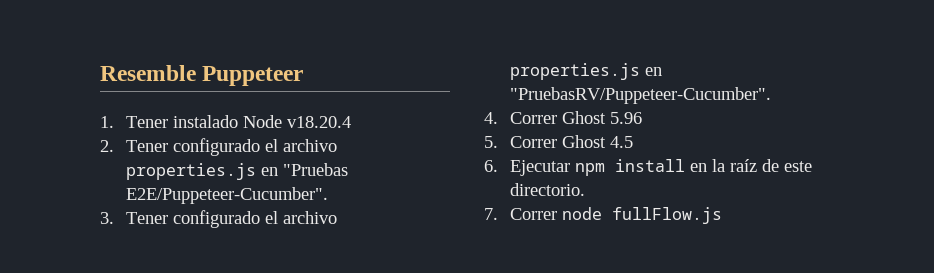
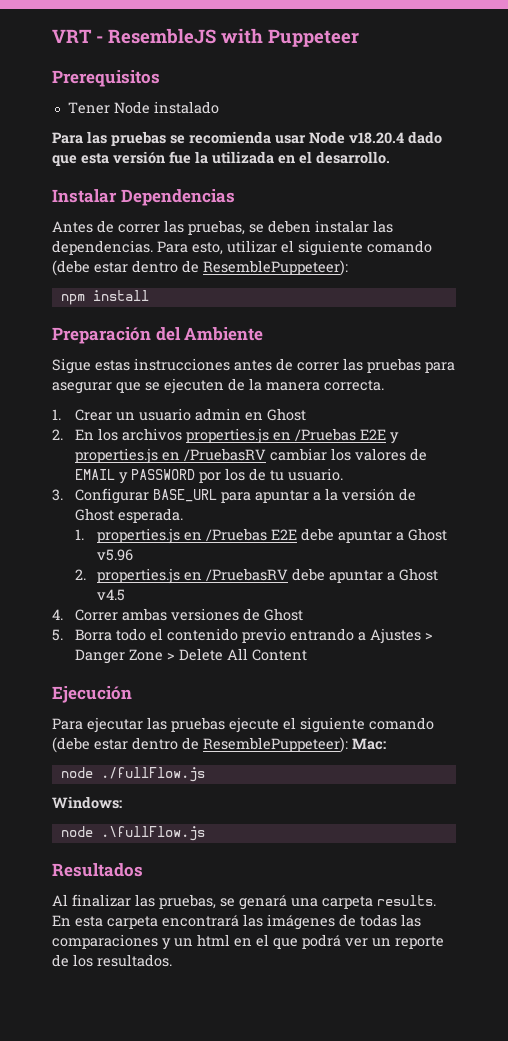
- Resemble Puppeteer
- 1. Tener instalado Node v18.20.4
- 2. Tener configurado el archivo properties.js en "Pruebas E2E/Puppeteer-Cucumber".
- 3. Tener configurado el archivo properties.js en "PruebasRV/Puppeteer-Cucumber".
+ VRT - ResembleJS with Puppeteer
+ Prerequisitos
+ Tener Node instalado
+ Para las pruebas se recomienda usar Node v18.20.4 dado que esta versión fue la utilizada en el desarrollo.
+ Instalar Dependencias
+ Antes de correr las pruebas, se deben instalar las dependencias. Para esto, utilizar el siguiente comando (debe estar dentro de ResemblePuppeteer):
+ npm install
+ Preparación del Ambiente
+ Sigue estas instrucciones antes de correr las pruebas para asegurar que se ejecuten de la manera correcta.
+ 1. Crear un usuario admin en Ghost
+ 2. En los archivos properties.js en /Pruebas E2E y properties.js en /PruebasRV cambiar los valores de EMAIL y PASSWORD por los de tu usuario.
+ 3. Configurar BASE_URL para apuntar a la versión de Ghost esperada.
+ 1. properties.js en /Pruebas E2E debe apuntar a Ghost v5.96
+ 2. properties.js en /PruebasRV debe apuntar a Ghost v4.5
- 4. Correr Ghost 5.96
+ 4. Correr ambas versiones de Ghost
- 5. Correr Ghost 4.5
- 6. Ejecutar npm install en la raíz de este directorio.
- 7. Correr node fullFlow.js
+ 5. Borra todo el contenido previo entrando a Ajustes > Danger Zone > Delete All Content
+ Ejecución
+ Para ejecutar las pruebas ejecute el siguiente comando (debe estar dentro de ResemblePuppeteer): Mac:
+ node ./fullFlow.js
+ Windows:
+ node .\fullFlow.js
+ Resultados
+ Al finalizar las pruebas, se genará una carpeta results. En esta carpeta encontrará las imágenes de todas las comparaciones y un html en el que podrá ver un reporte de los resultados.

